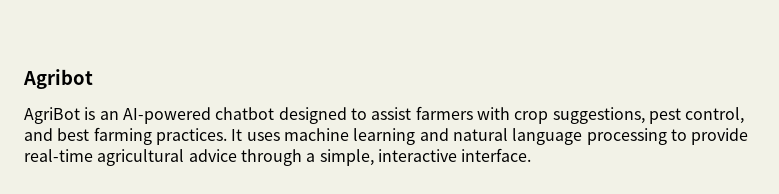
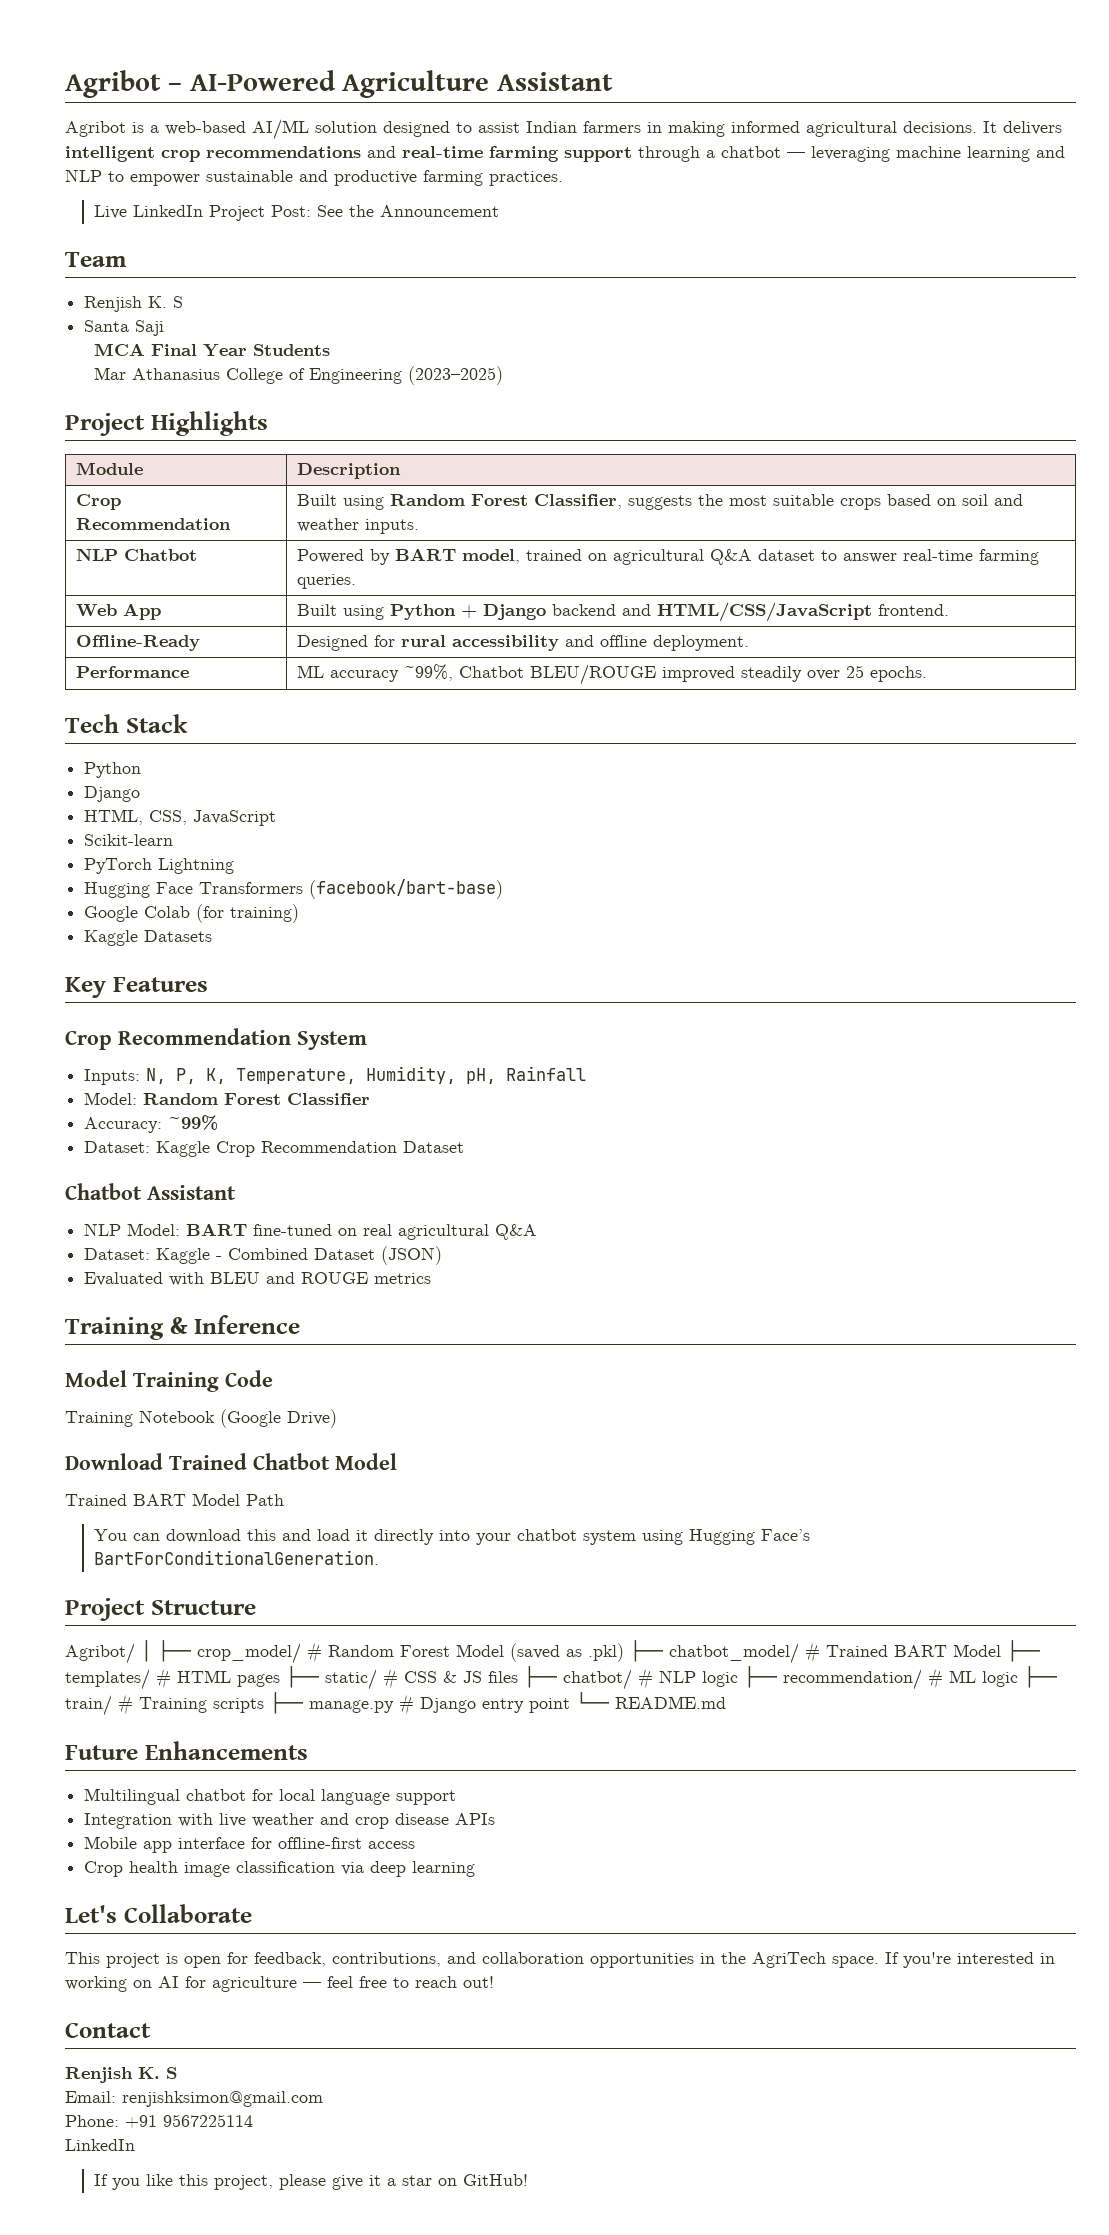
- Agribot
- AgriBot is an AI-powered chatbot designed to assist farmers with crop suggestions, pest control, and best farming practices. It uses machine learning and natural language processing to provide real-time agricultural advice through a simple, interactive interface.
+ Agribot – AI-Powered Agriculture Assistant
+ Agribot is a web-based AI/ML solution designed to assist Indian farmers in making informed agricultural decisions. It delivers intelligent crop recommendations and real-time farming support through a chatbot — leveraging machine learning and NLP to empower sustainable and productive farming practices.
+ Live LinkedIn Project Post: See the Announcement
+ Team
+ Renjish K. S
+ Santa Saji
+ MCA Final Year Students
+ Mar Athanasius College of Engineering (2023–2025)
+ Project Highlights
+ Module | Description
+ Crop Recommendation | Built using Random Forest Classifier, suggests the most suitable crops based on soil and weather inputs.
+ NLP Chatbot | Powered by BART model, trained on agricultural Q&A dataset to answer real-time farming queries.
+ Web App | Built using Python + Django backend and HTML/CSS/JavaScript frontend.
+ Offline-Ready | Designed for rural accessibility and offline deployment.
+ Performance | ML accuracy ~99%, Chatbot BLEU/ROUGE improved steadily over 25 epochs.
+ Tech Stack
+ Python
+ Django
+ HTML, CSS, JavaScript
+ Scikit-learn
+ PyTorch Lightning
+ Hugging Face Transformers (facebook/bart-base)
+ Google Colab (for training)
+ Kaggle Datasets
+ Key Features
+ Crop Recommendation System
+ Inputs: N, P, K, Temperature, Humidity, pH, Rainfall
+ Model: Random Forest Classifier
+ Accuracy: ~99%
+ Dataset: Kaggle Crop Recommendation Dataset
+ Chatbot Assistant
+ NLP Model: BART fine-tuned on real agricultural Q&A
+ Dataset: Kaggle - Combined Dataset (JSON)
+ Evaluated with BLEU and ROUGE metrics
+ Training & Inference
+ Model Training Code
+ Training Notebook (Google Drive)
+ Download Trained Chatbot Model
+ Trained BART Model Path
+ You can download this and load it directly into your chatbot system using Hugging Face’s BartForConditionalGeneration.
+ Project Structure
+ Agribot/ │ ├── crop_model/ # Random Forest Model (saved as .pkl) ├── chatbot_model/ # Trained BART Model ├── templates/ # HTML pages ├── static/ # CSS & JS files ├── chatbot/ # NLP logic ├── recommendation/ # ML logic ├── train/ # Training scripts ├── manage.py # Django entry point └── README.md
+ Future Enhancements
+ Multilingual chatbot for local language support
+ Integration with live weather and crop disease APIs
+ Mobile app interface for offline-first access
+ Crop health image classification via deep learning
+ Let's Collaborate
+ This project is open for feedback, contributions, and collaboration opportunities in the AgriTech space. If you're interested in working on AI for agriculture — feel free to reach out!
+ Contact
+ Renjish K. S
+ Email: renjishksimon@gmail.com
+ Phone: +91 9567225114
+ LinkedIn
+ If you like this project, please give it a star on GitHub!

